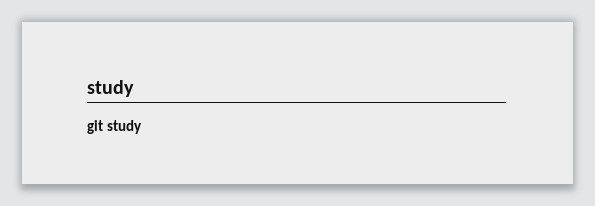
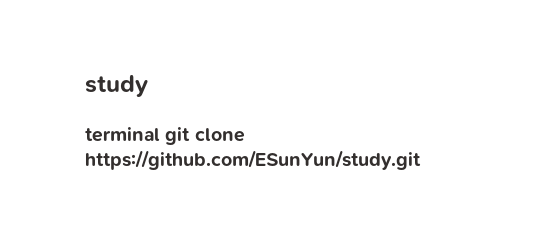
- git study
+ terminal git clone https://github.com/ESunYun/study.git

